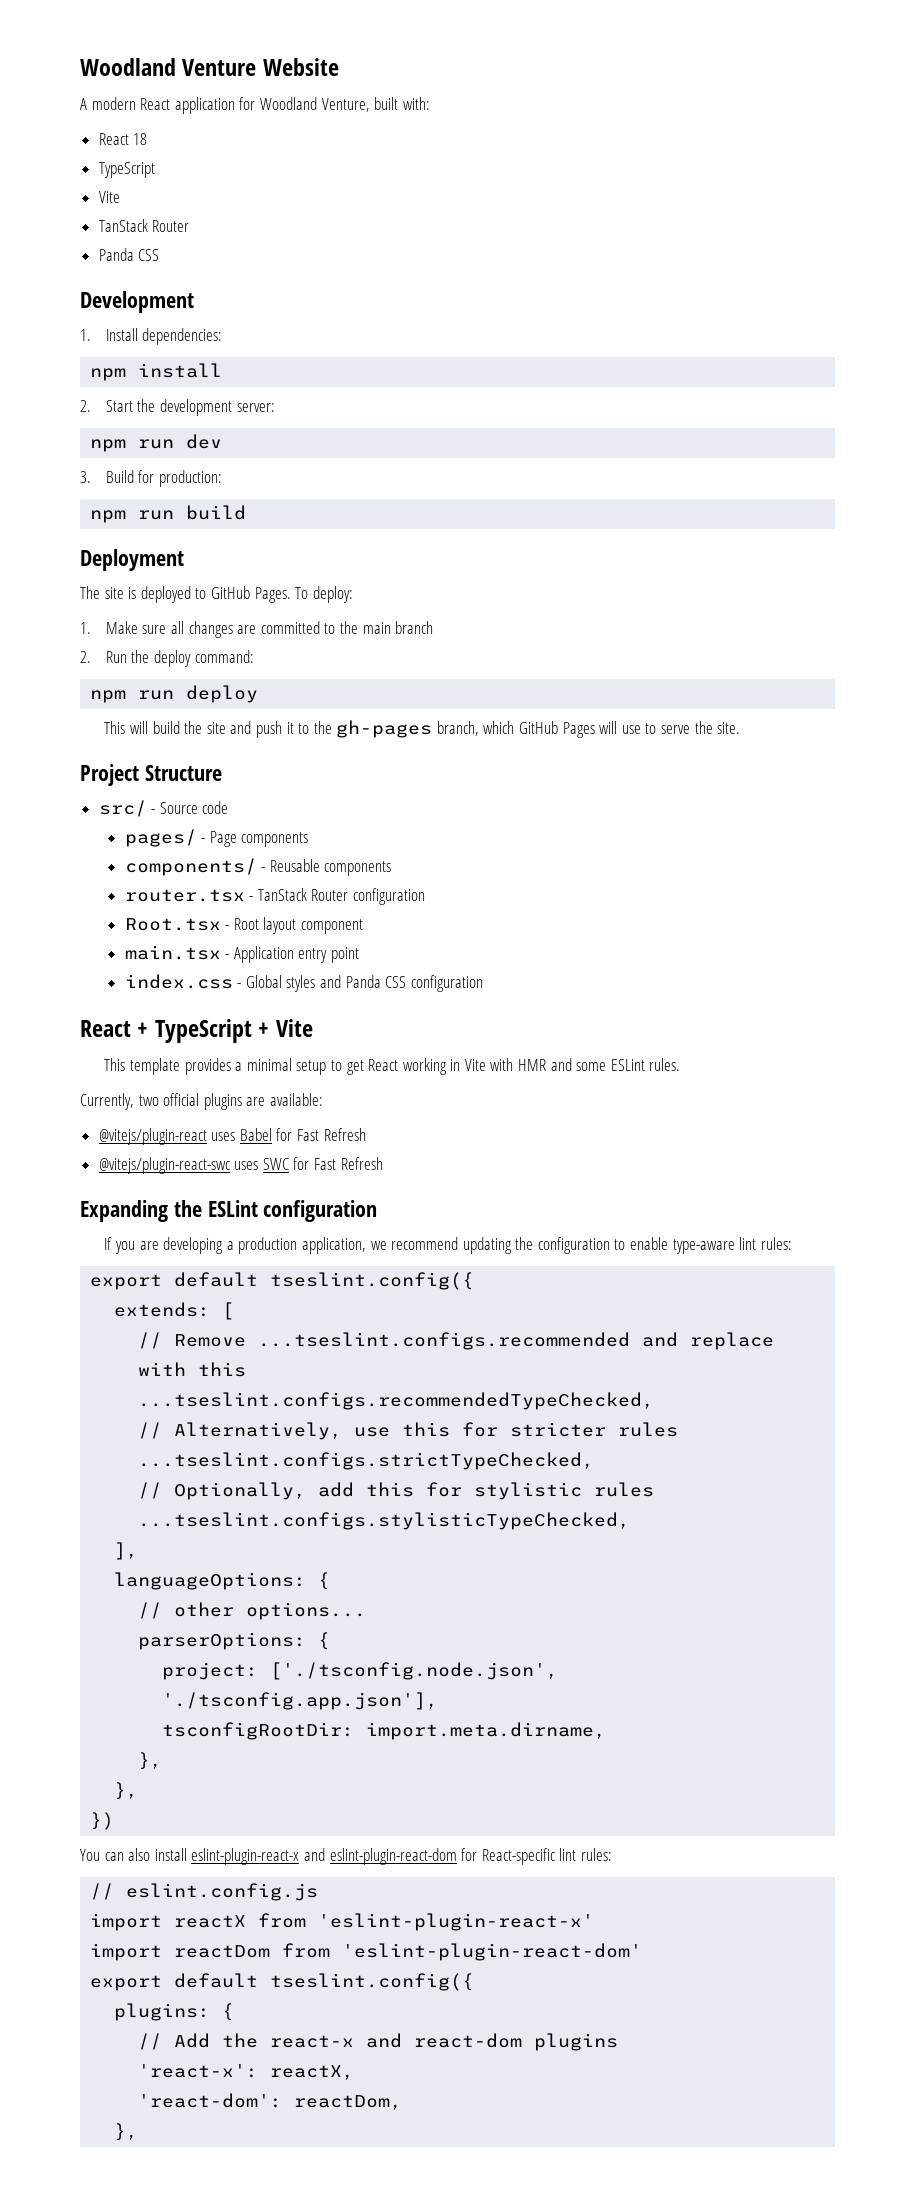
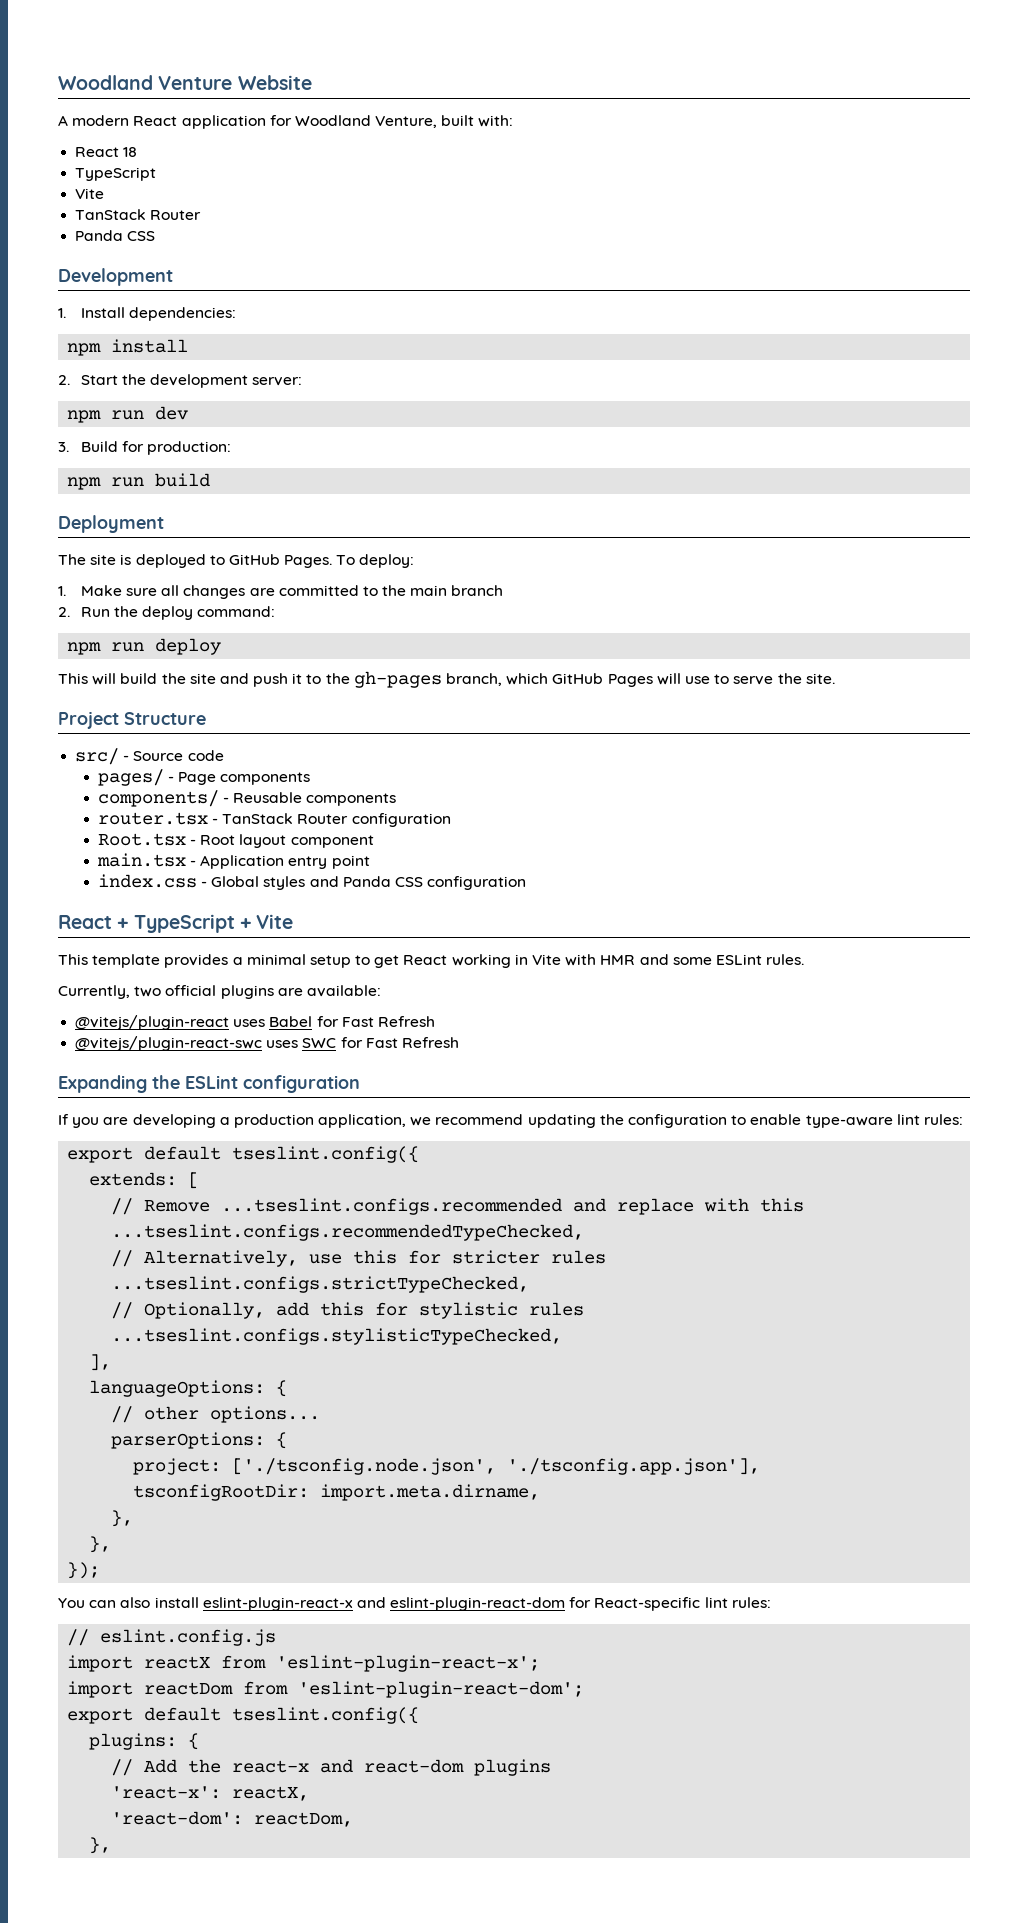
- })
+ });
- import reactX from 'eslint-plugin-react-x'
+ import reactX from 'eslint-plugin-react-x';
- import reactDom from 'eslint-plugin-react-dom'
+ import reactDom from 'eslint-plugin-react-dom';

